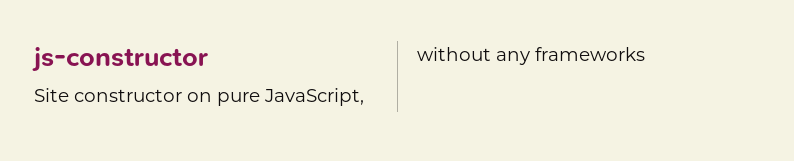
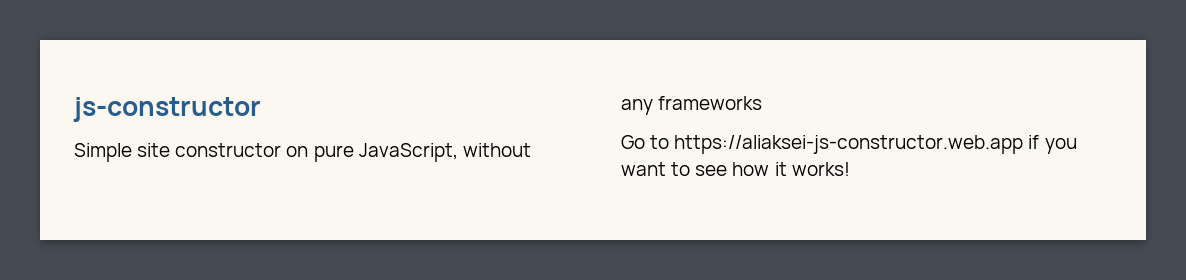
- Site constructor on pure JavaScript, without any frameworks
+ Simple site constructor on pure JavaScript, without any frameworks
+ Go to https://aliaksei-js-constructor.web.app if you want to see how it works!

